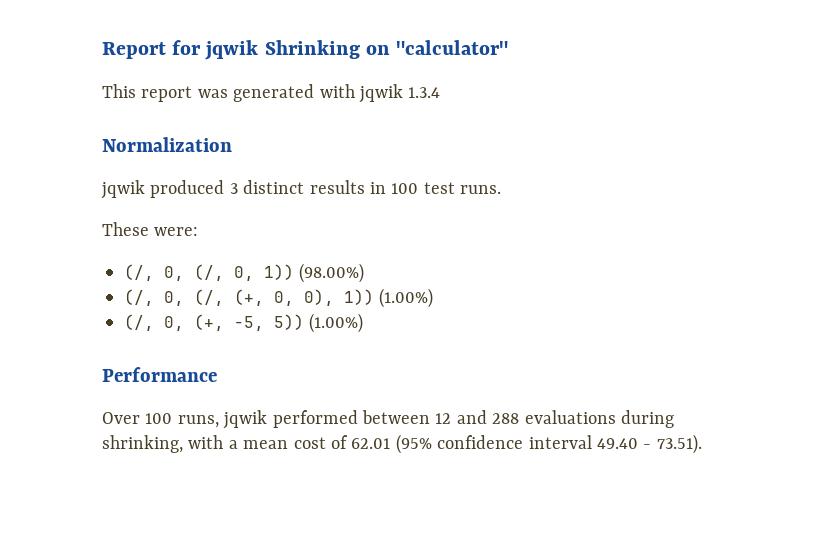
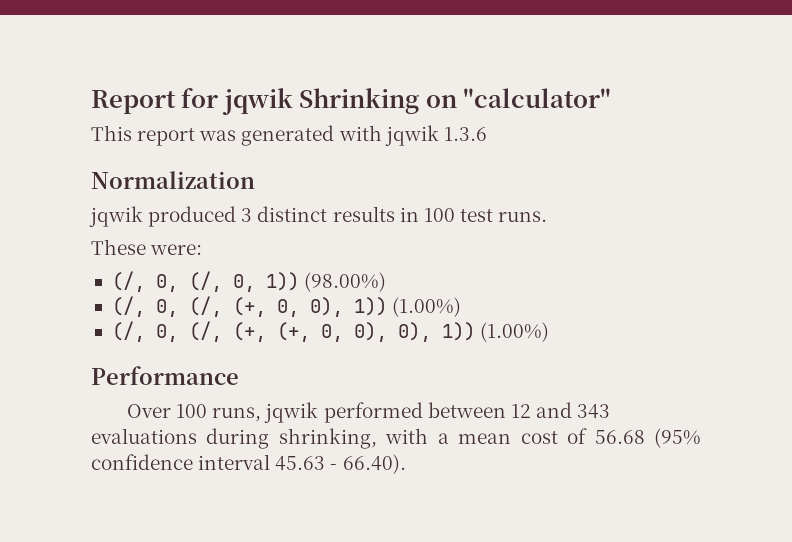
- This report was generated with jqwik 1.3.4
+ This report was generated with jqwik 1.3.6
- (/, 0, (+, -5, 5)) (1.00%)
+ (/, 0, (/, (+, (+, 0, 0), 0), 1)) (1.00%)
- Over 100 runs, jqwik performed between 12 and 288 evaluations during shrinking, with a mean cost of 62.01 (95% confidence interval 49.40 - 73.51).
+ Over 100 runs, jqwik performed between 12 and 343 evaluations during shrinking, with a mean cost of 56.68 (95% confidence interval 45.63 - 66.40).

